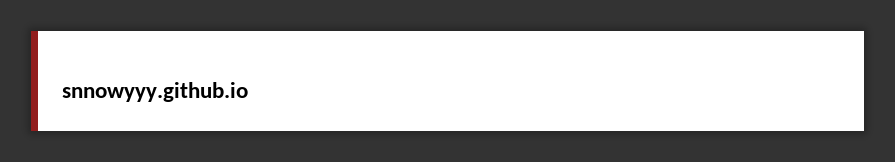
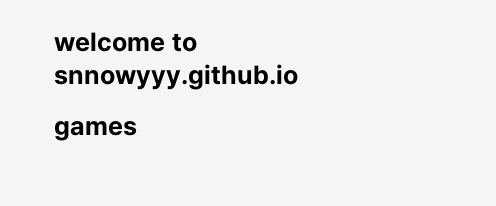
- snnowyyy.github.io
+ welcome to snnowyyy.github.io
+ games

